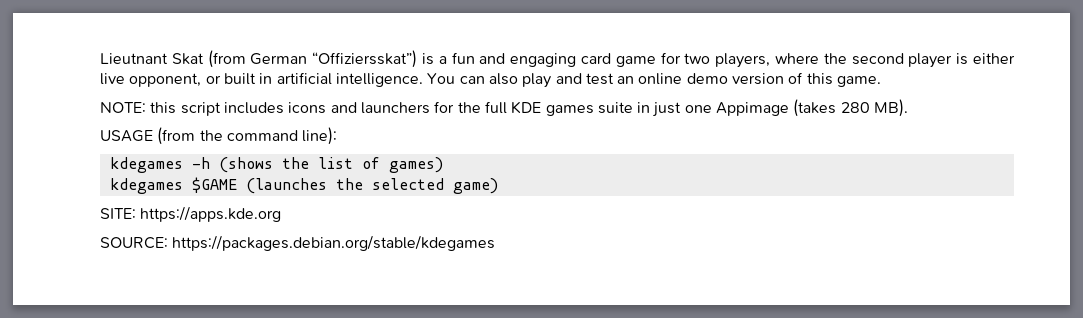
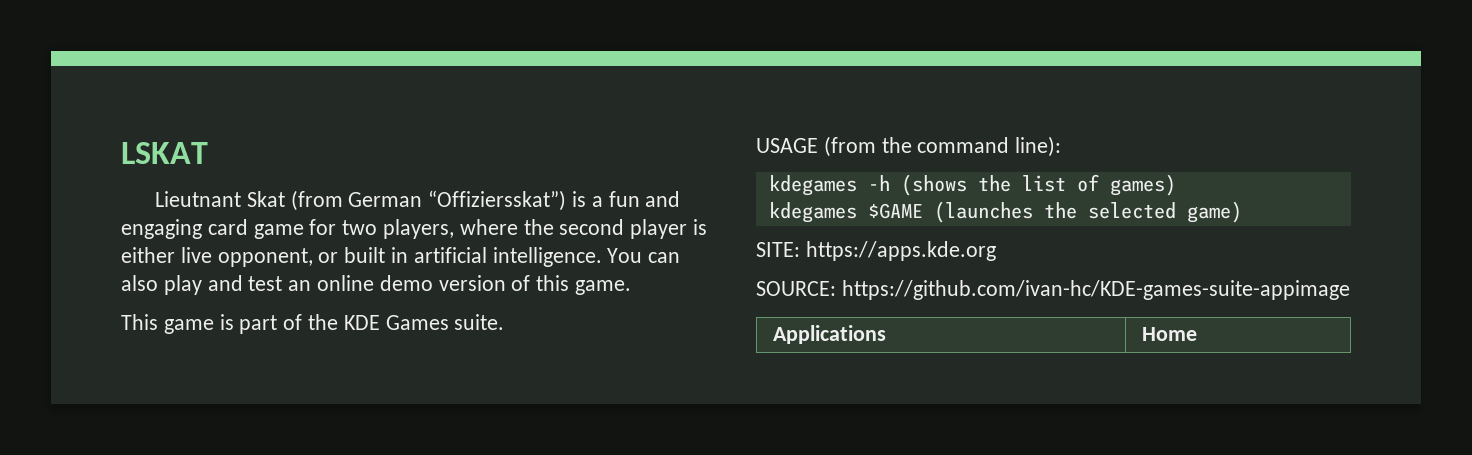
+ LSKAT
- NOTE: this script includes icons and launchers for the full KDE games suite in just one Appimage (takes 280 MB).
+ This game is part of the KDE Games suite.
- SOURCE: https://packages.debian.org/stable/kdegames
+ SOURCE: https://github.com/ivan-hc/KDE-games-suite-appimage
+ Applications | Home

